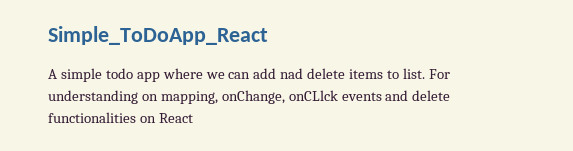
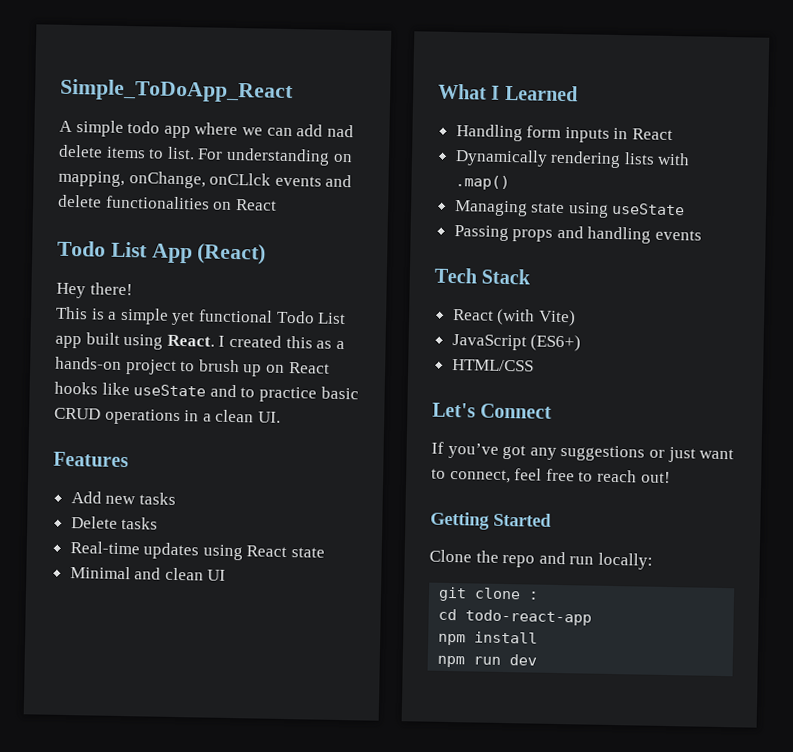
+ Todo List App (React)
+ Hey there!
+ This is a simple yet functional Todo List app built using React. I created this as a hands-on project to brush up on React hooks like useState and to practice basic CRUD operations in a clean UI.
+ Features
+ Add new tasks
+ Delete tasks
+ Real-time updates using React state
+ Minimal and clean UI
+ What I Learned
+ Handling form inputs in React
+ Dynamically rendering lists with .map()
+ Managing state using useState
+ Passing props and handling events
+ Tech Stack
+ React (with Vite)
+ JavaScript (ES6+)
+ HTML/CSS
+ Let's Connect
+ If you’ve got any suggestions or just want to connect, feel free to reach out!
+ Getting Started
+ Clone the repo and run locally:
+ git clone :
+ cd todo-react-app
+ npm install
+ npm run dev

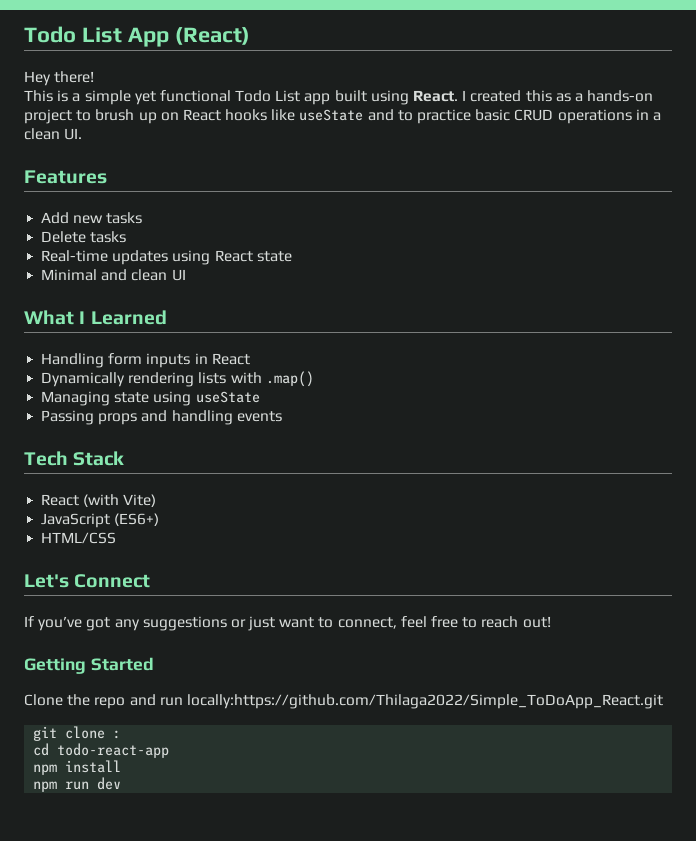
- Simple_ToDoApp_React
- A simple todo app where we can add nad delete items to list. For understanding on mapping, onChange, onCLlck events and delete functionalities on React
- Clone the repo and run locally:
+ Clone the repo and run locally:https://github.com/Thilaga2022/Simple_ToDoApp_React.git

